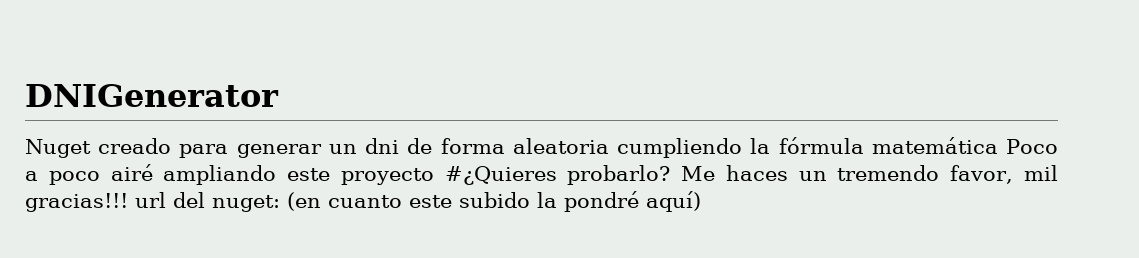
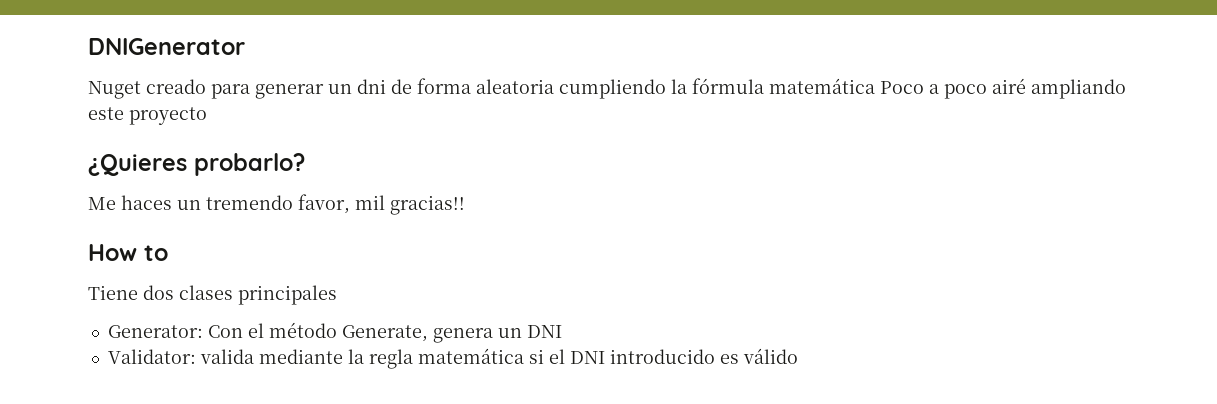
- Nuget creado para generar un dni de forma aleatoria cumpliendo la fórmula matemática Poco a poco airé ampliando este proyecto #¿Quieres probarlo? Me haces un tremendo favor, mil gracias!!! url del nuget: (en cuanto este subido la pondré aquí)
+ Nuget creado para generar un dni de forma aleatoria cumpliendo la fórmula matemática Poco a poco airé ampliando este proyecto
+ ¿Quieres probarlo?
+ Me haces un tremendo favor, mil gracias!!
+ How to
+ Tiene dos clases principales
+ Generator: Con el método Generate, genera un DNI
+ Validator: valida mediante la regla matemática si el DNI introducido es válido

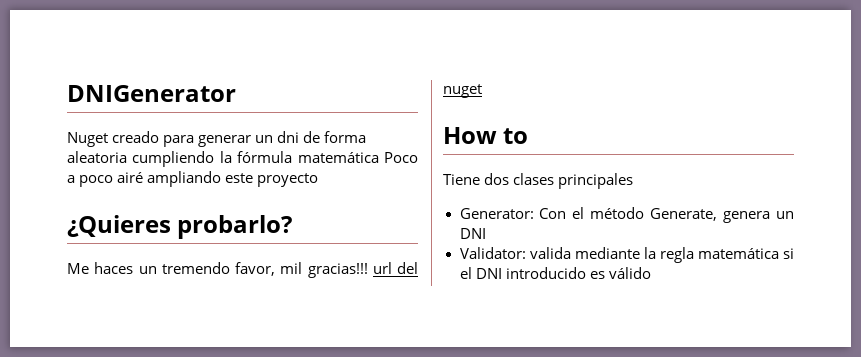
- Me haces un tremendo favor, mil gracias!!
+ Me haces un tremendo favor, mil gracias!!! url del nuget

